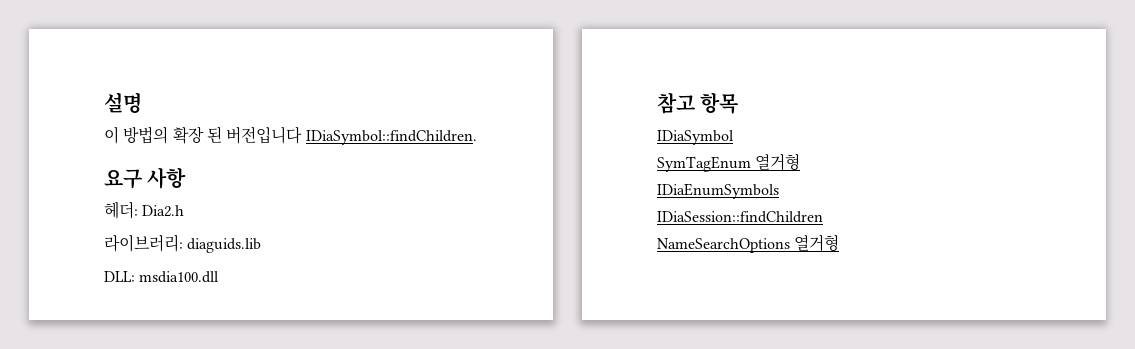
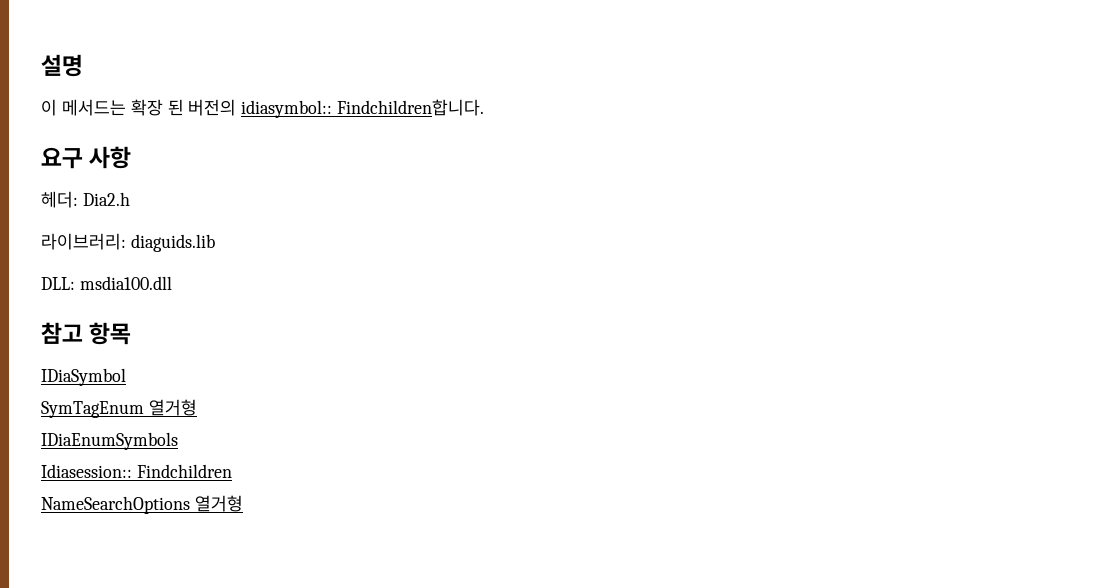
- 이 방법의 확장 된 버전입니다 IDiaSymbol::findChildren.
+ 이 메서드는 확장 된 버전의 idiasymbol:: Findchildren합니다.
- IDiaSession::findChildren
+ Idiasession:: Findchildren

